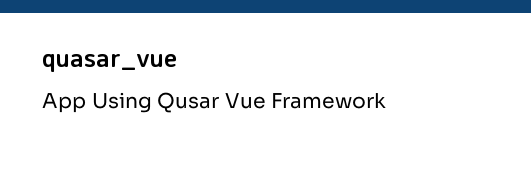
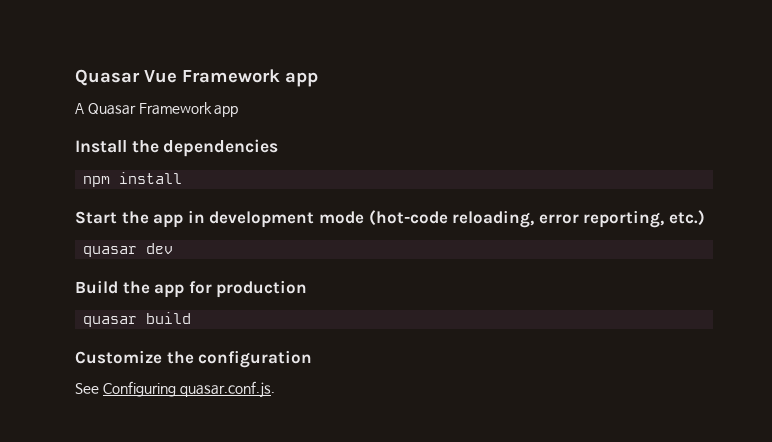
- quasar_vue
- App Using Qusar Vue Framework
+ Quasar Vue Framework app
+ A Quasar Framework app
+ Install the dependencies
+ npm install
+ Start the app in development mode (hot-code reloading, error reporting, etc.)
+ quasar dev
+ Build the app for production
+ quasar build
+ Customize the configuration
+ See Configuring quasar.conf.js.

